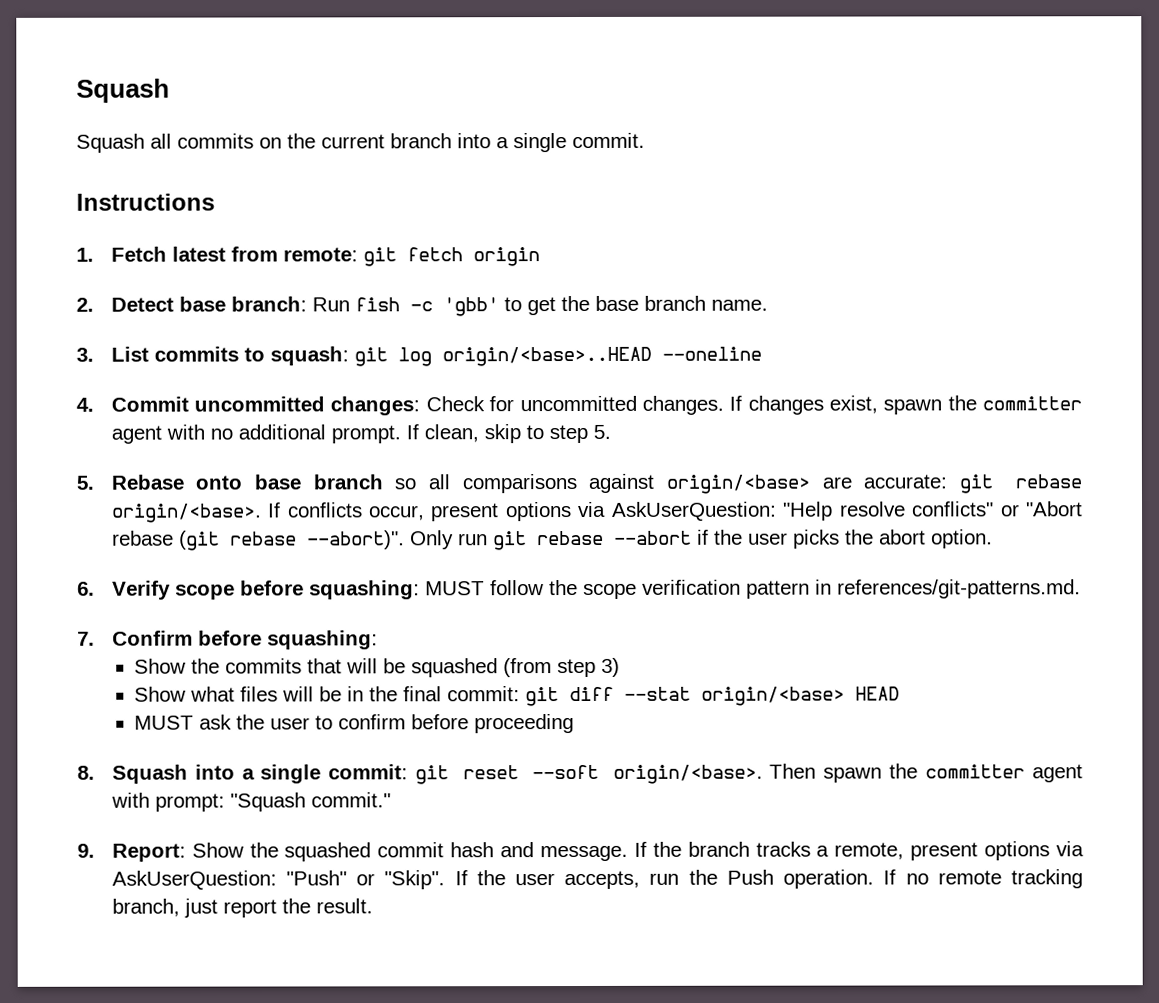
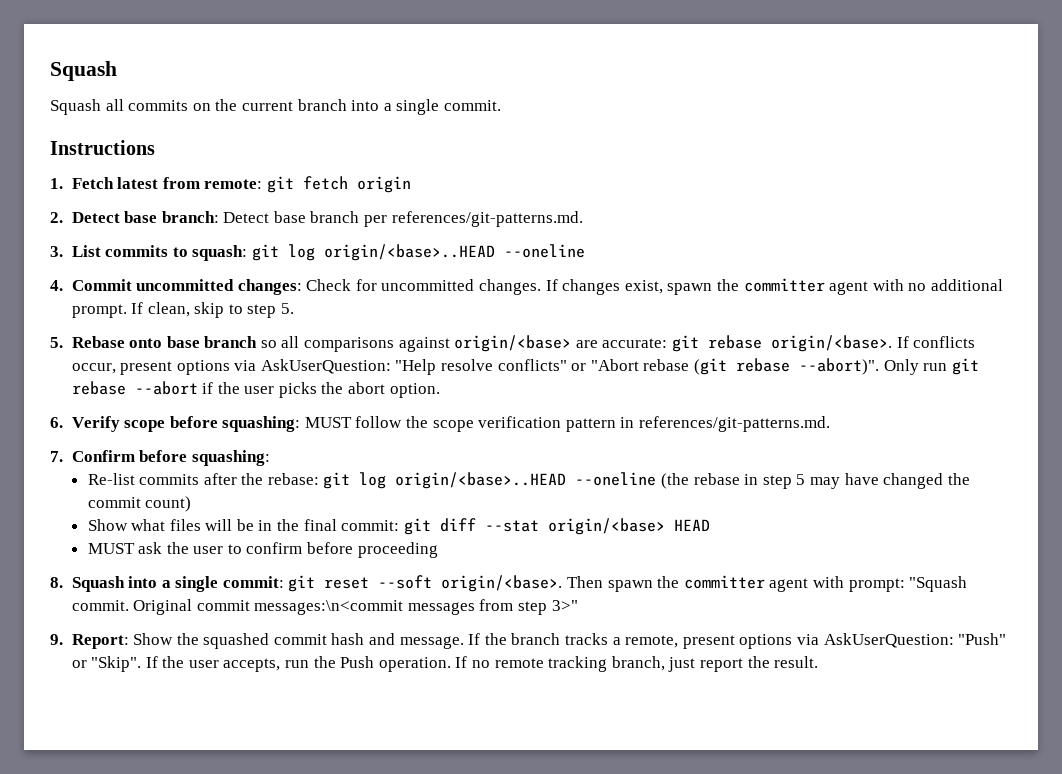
- 2. Detect base branch: Run fish -c 'gbb' to get the base branch name.
+ 2. Detect base branch: Detect base branch per references/git-patterns.md.
- Show the commits that will be squashed (from step 3)
+ Re-list commits after the rebase: git log origin/<base>..HEAD --oneline (the rebase in step 5 may have changed the commit count)
- Then spawn the committer agent with prompt: "Squash commit."
+ Then spawn the committer agent with prompt: "Squash commit. Original commit messages:\n<commit messages from step 3>"

